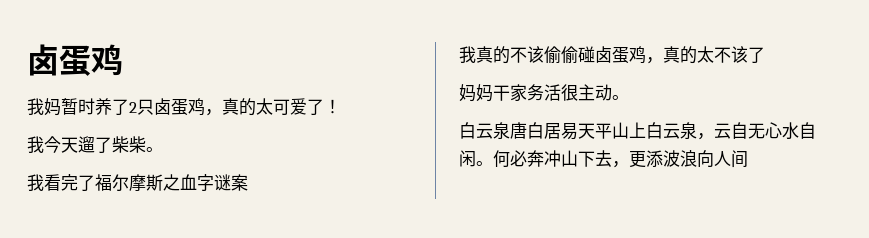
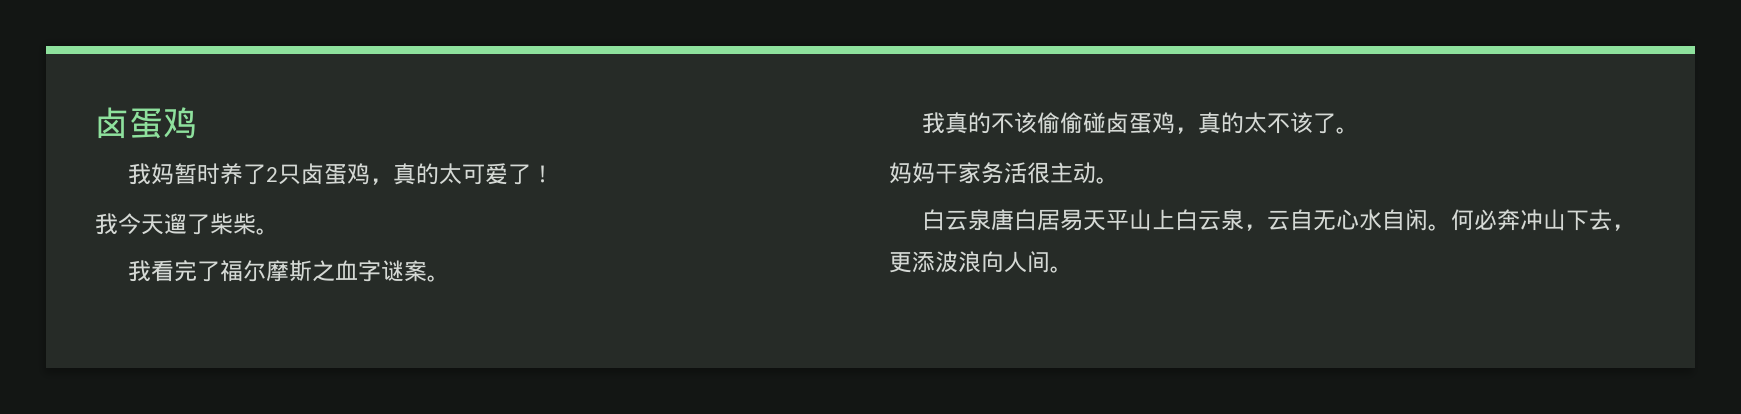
- 我看完了福尔摩斯之血字谜案
+ 我看完了福尔摩斯之血字谜案。
- 我真的不该偷偷碰卤蛋鸡，真的太不该了
+ 我真的不该偷偷碰卤蛋鸡，真的太不该了。
- 何必奔冲山下去，更添波浪向人间
+ 何必奔冲山下去，更添波浪向人间。

